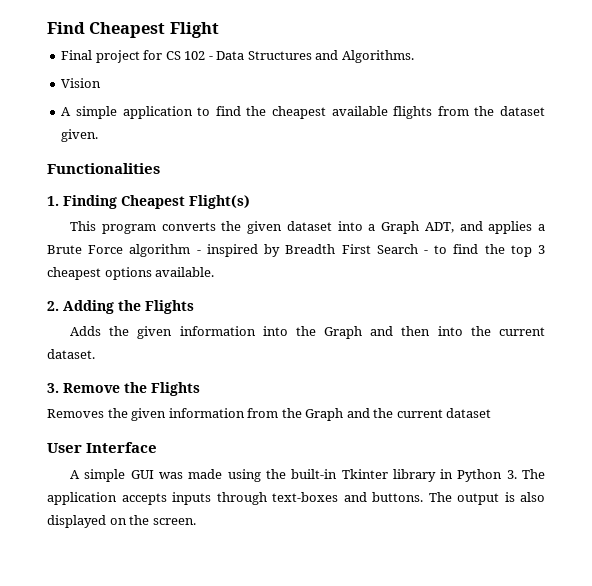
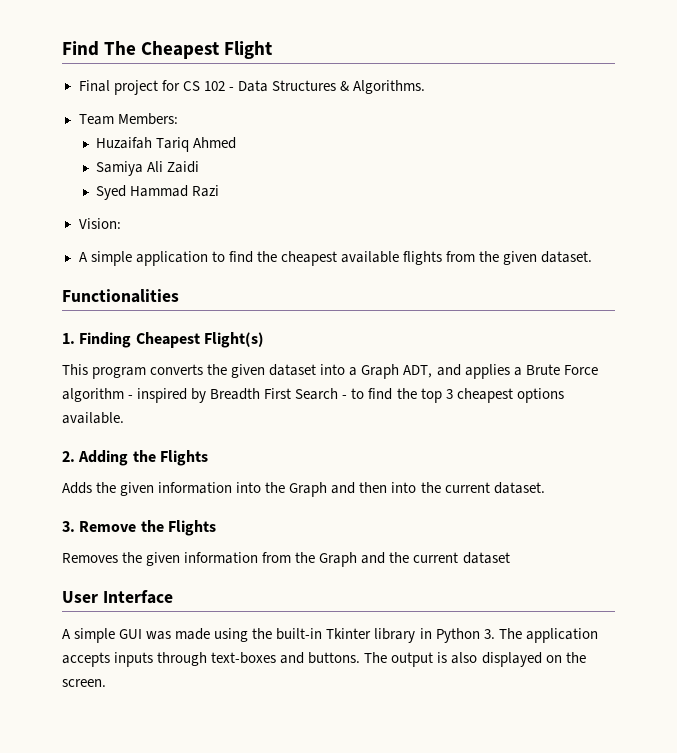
- Find Cheapest Flight
+ Find The Cheapest Flight
- Final project for CS 102 - Data Structures and Algorithms.
+ Final project for CS 102 - Data Structures & Algorithms.
- Vision
+ Team Members:
+ Huzaifah Tariq Ahmed
+ Samiya Ali Zaidi
+ Syed Hammad Razi
+ Vision:
- A simple application to find the cheapest available flights from the dataset given.
+ A simple application to find the cheapest available flights from the given dataset.

